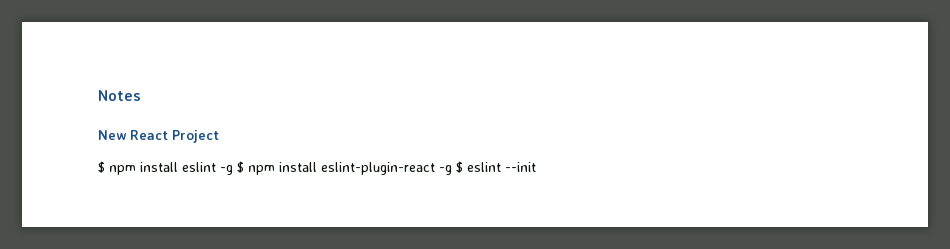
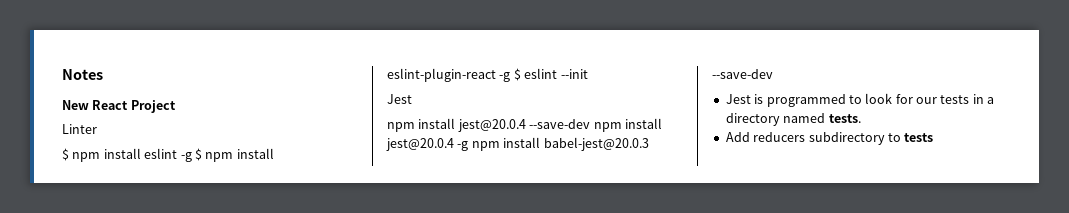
+ Linter
  $ npm install eslint -g $ npm install eslint-plugin-react -g $ eslint --init
+ Jest
+ npm install jest@20.0.4 --save-dev npm install jest@20.0.4 -g npm install babel-jest@20.0.3 --save-dev
+ Jest is programmed to look for our tests in a directory named tests.
+ Add reducers subdirectory to tests

